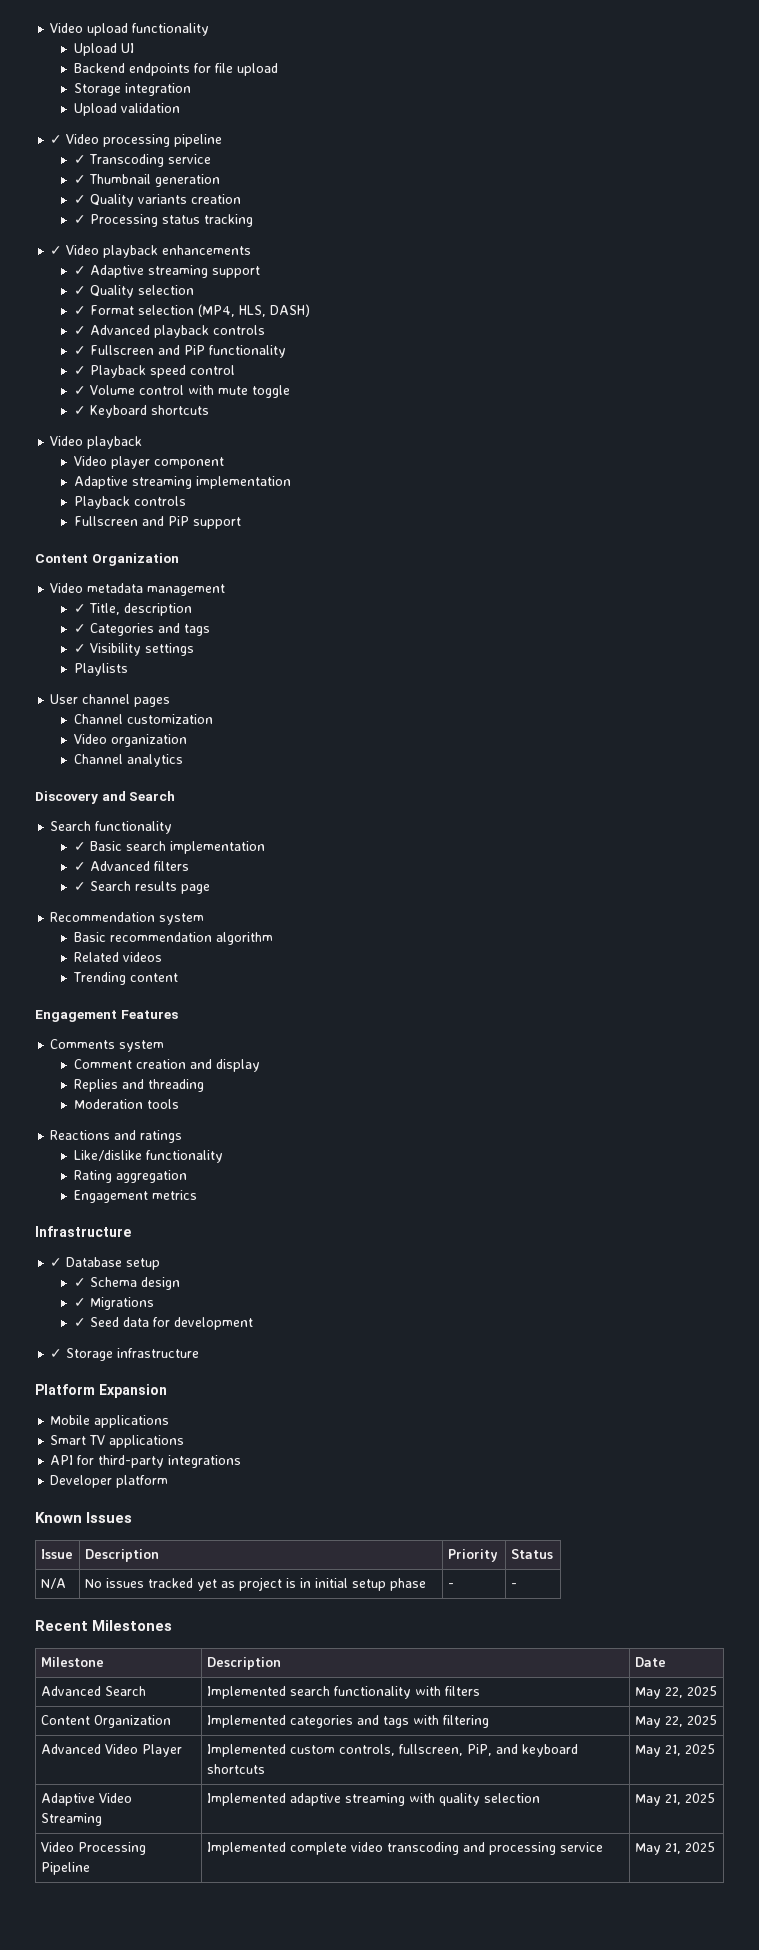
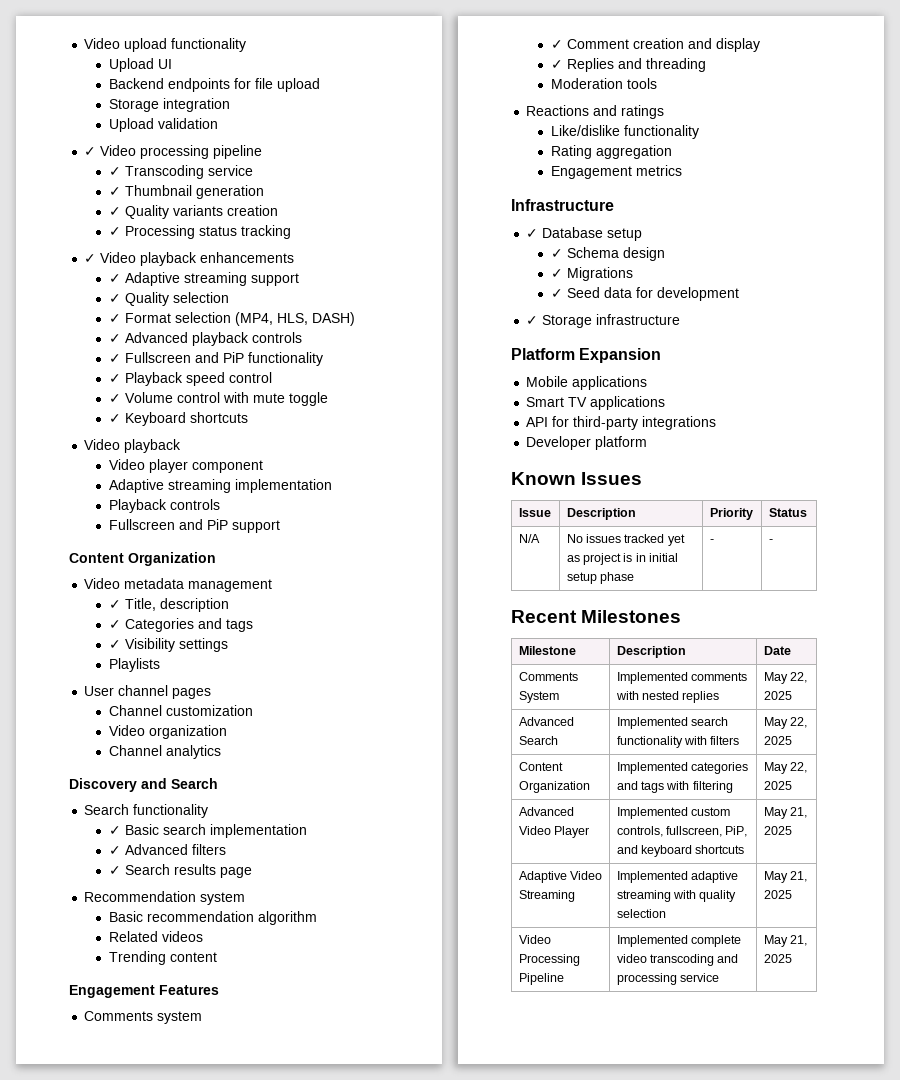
- Comment creation and display
+ ✓ Comment creation and display
- Replies and threading
+ ✓ Replies and threading
+ Comments System | Implemented comments with nested replies | May 22, 2025

